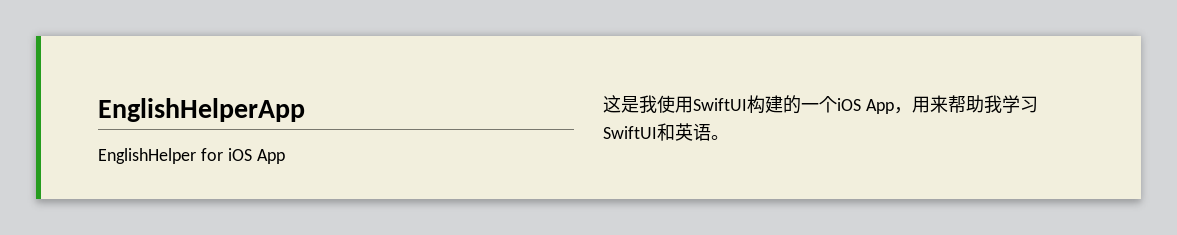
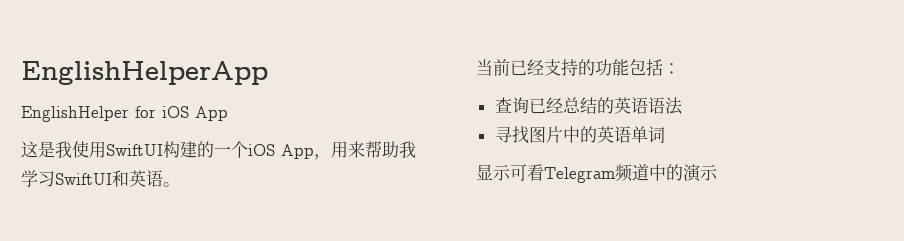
+ 当前已经支持的功能包括：
+ 查询已经总结的英语语法
+ 寻找图片中的英语单词
+ 显示可看Telegram频道中的演示

